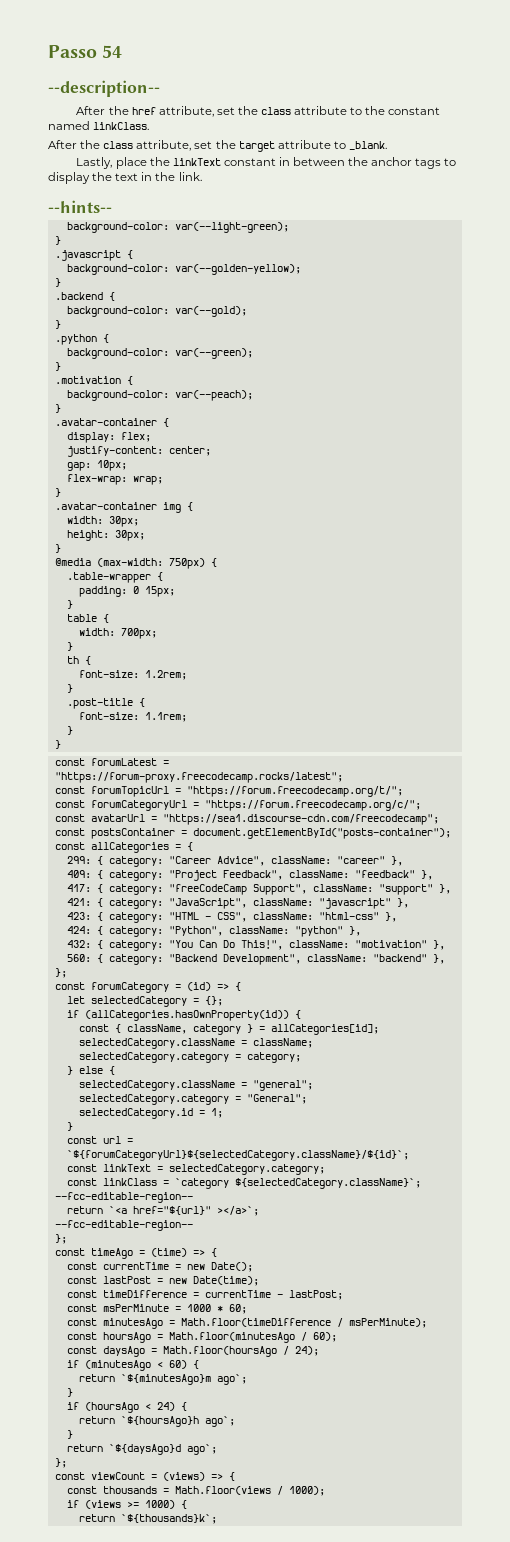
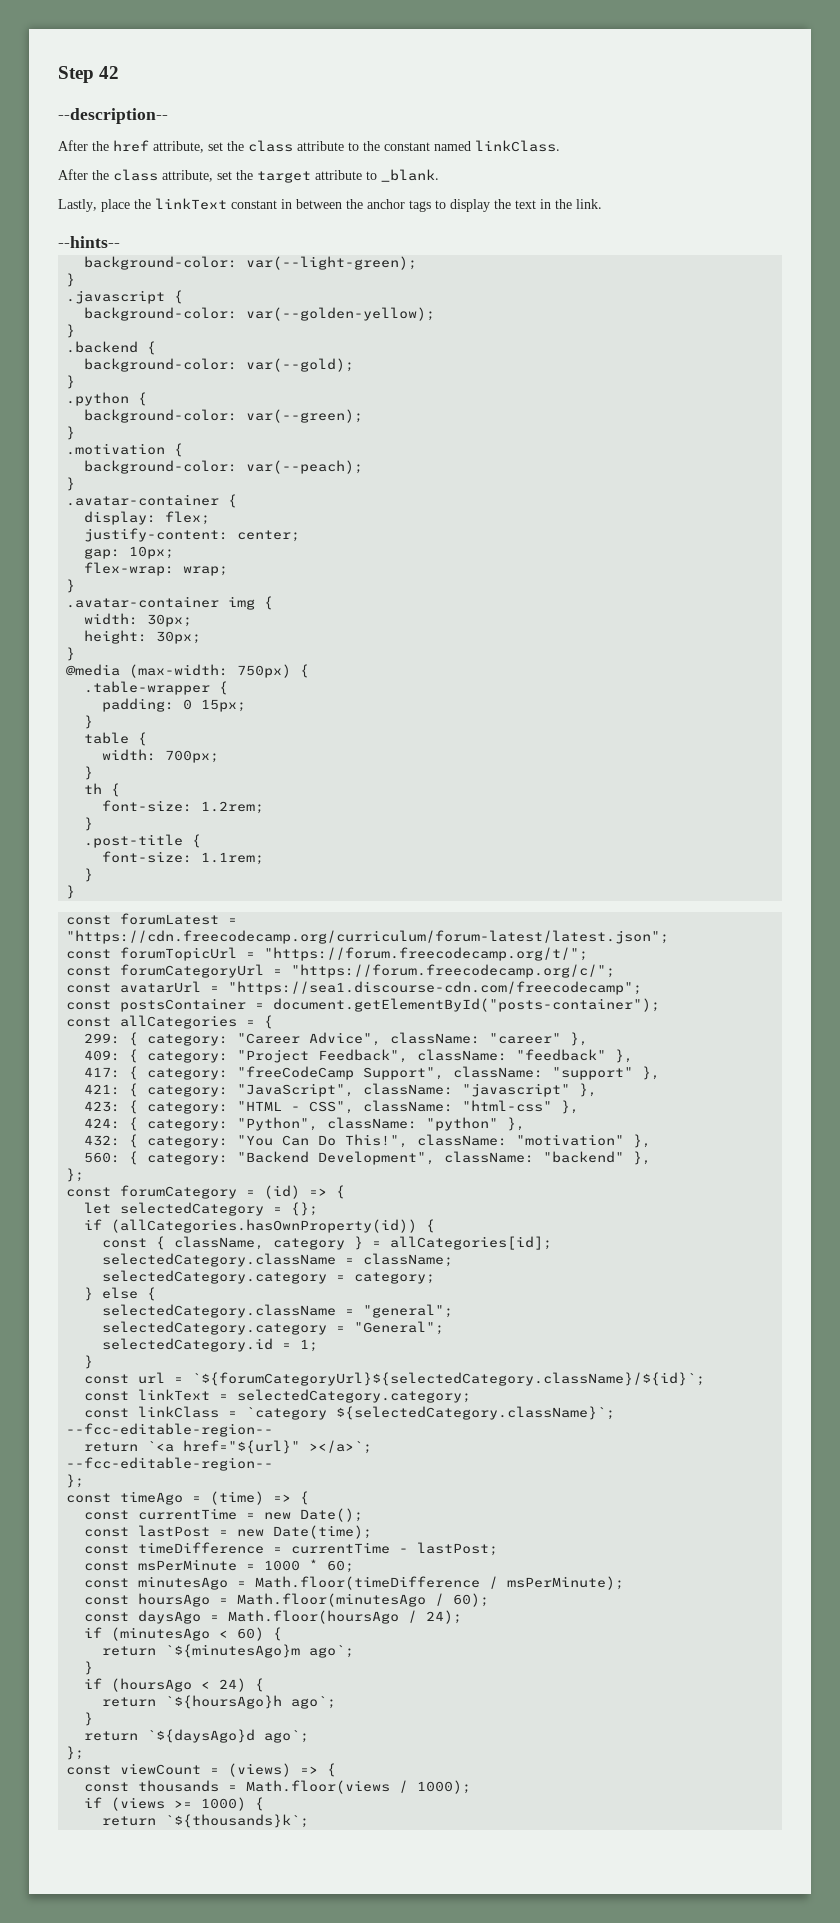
- Passo 54
+ Step 42
- const forumLatest = "https://forum-proxy.freecodecamp.rocks/latest";
+ const forumLatest = "https://cdn.freecodecamp.org/curriculum/forum-latest/latest.json";

